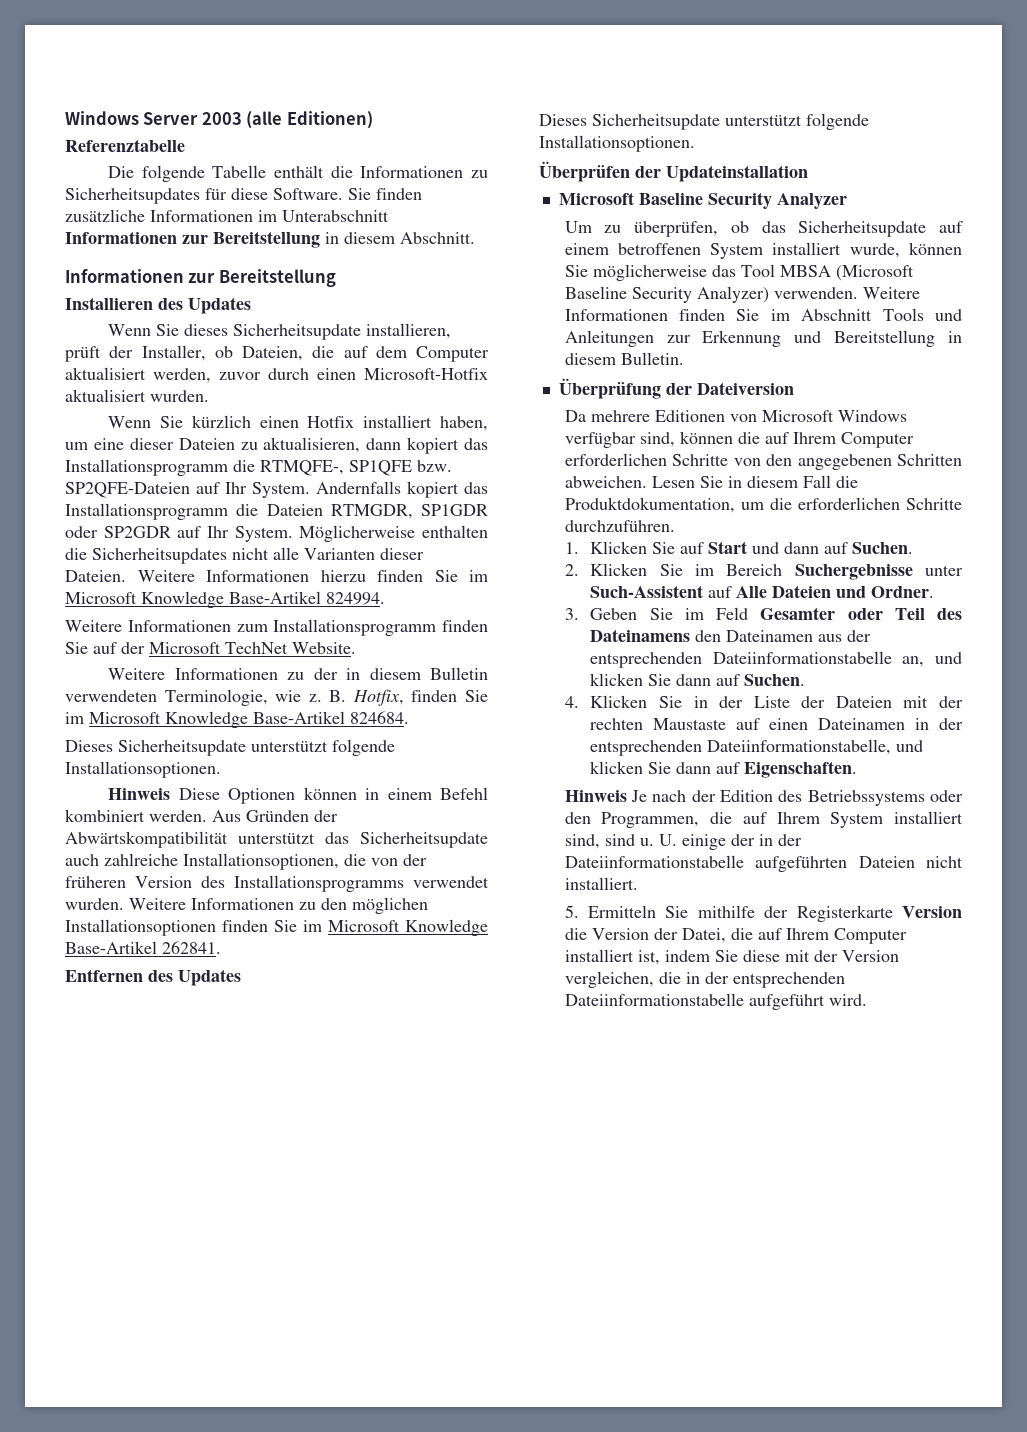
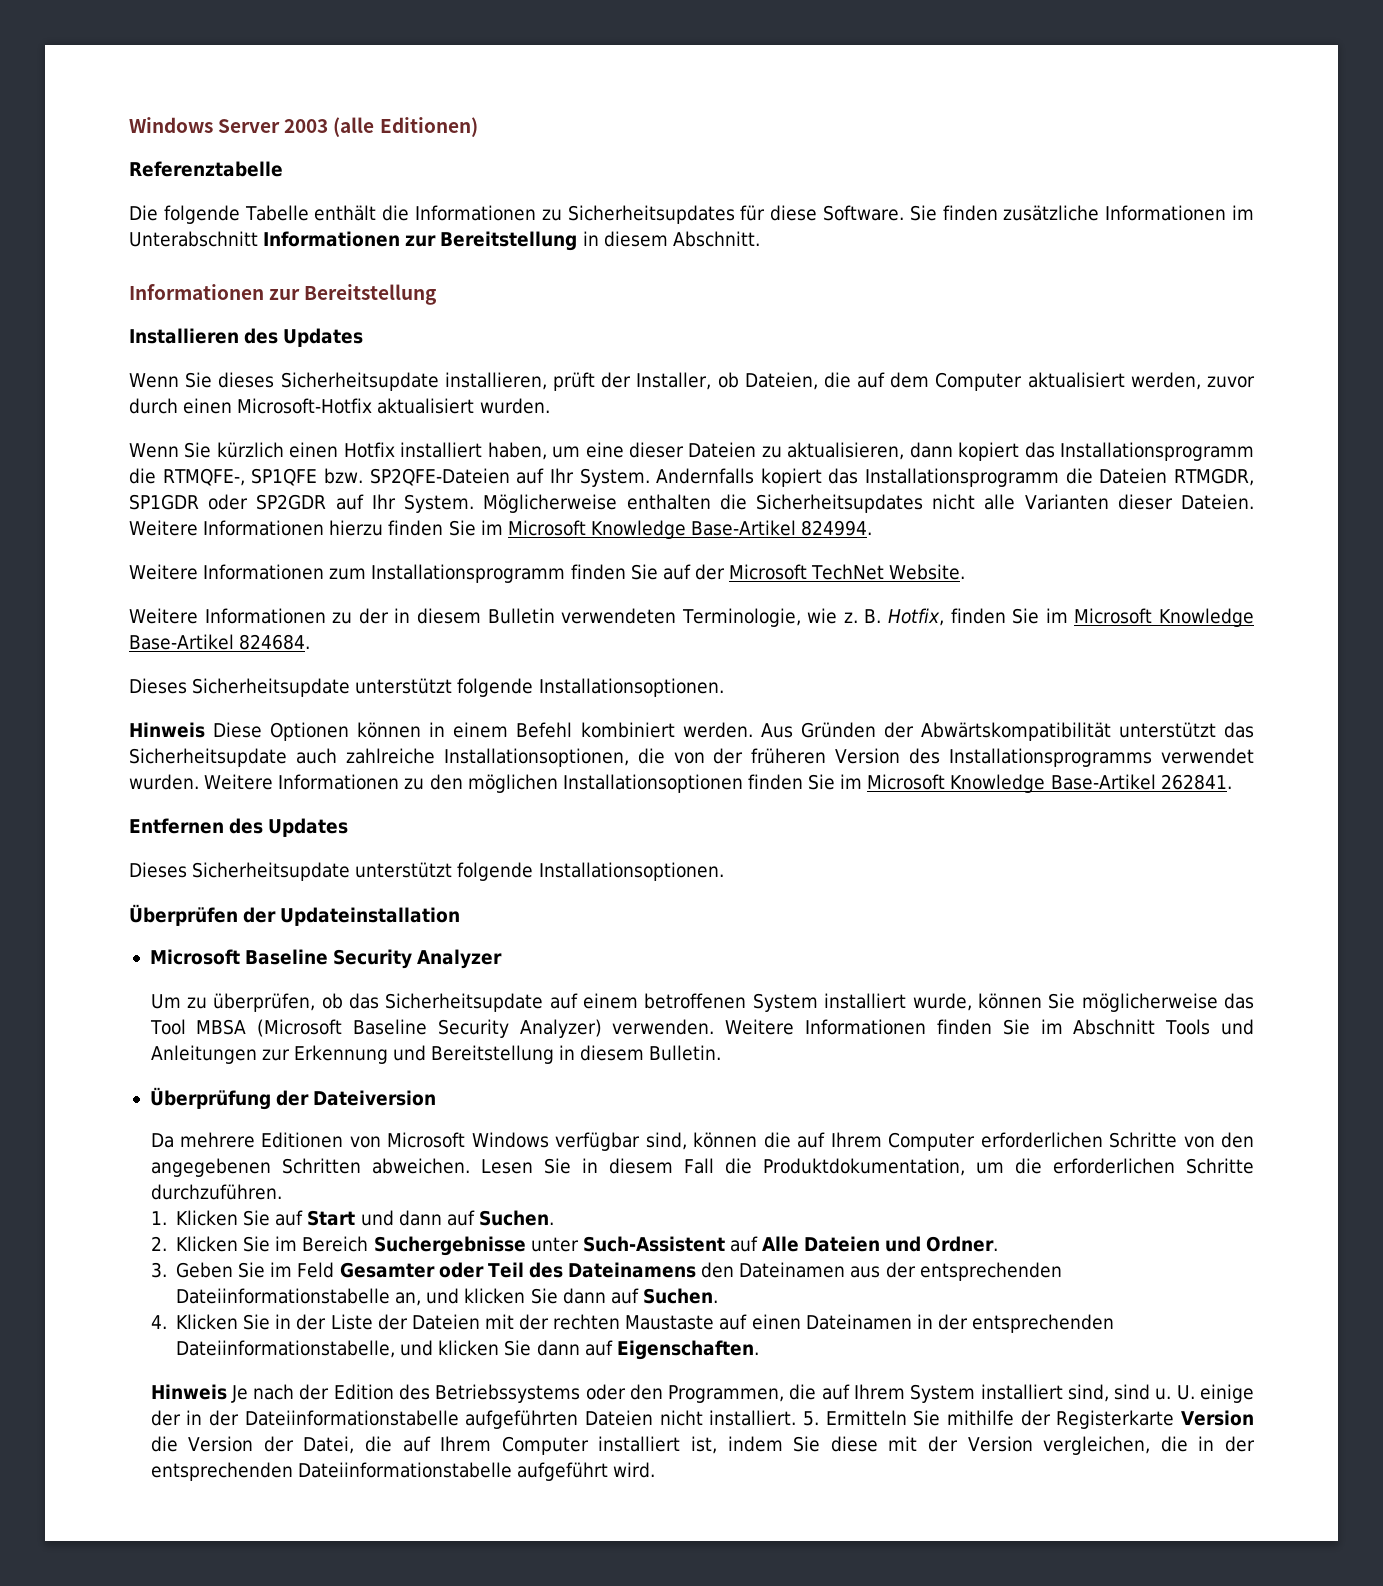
- U. einige der in der Dateiinformationstabelle aufgeführten Dateien nicht installiert.
- 5. Ermitteln Sie mithilfe der Registerkarte Version die Version der Datei, die auf Ihrem Computer installiert ist, indem Sie diese mit der Version vergleichen, die in der entsprechenden Dateiinformationstabelle aufgeführt wird.
+ U. einige der in der Dateiinformationstabelle aufgeführten Dateien nicht installiert. 5. Ermitteln Sie mithilfe der Registerkarte Version die Version der Datei, die auf Ihrem Computer installiert ist, indem Sie diese mit der Version vergleichen, die in der entsprechenden Dateiinformationstabelle aufgeführt wird.

